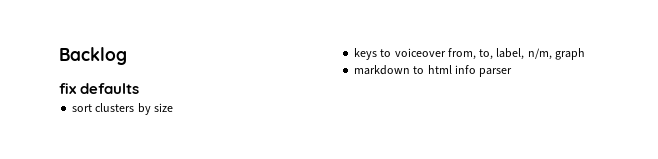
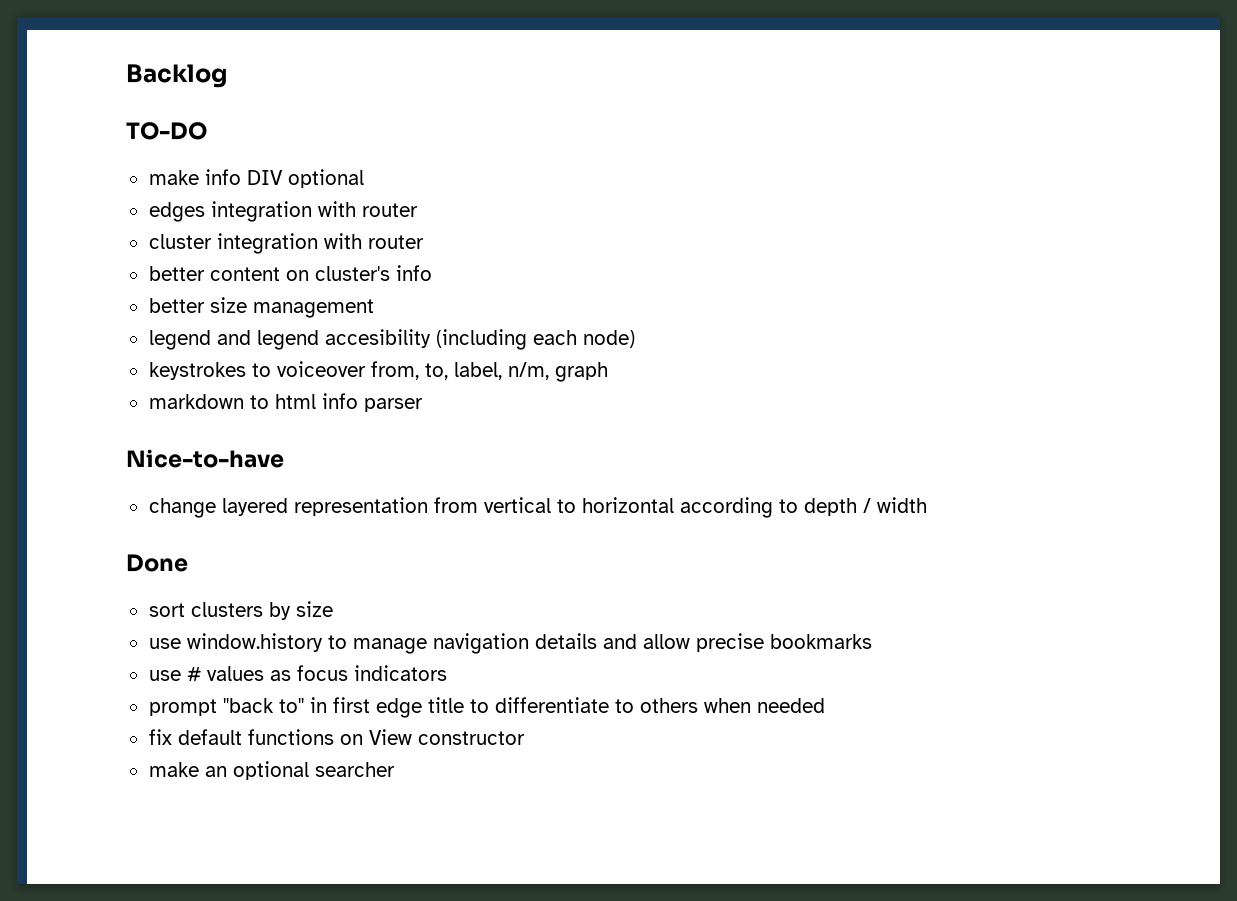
- fix defaults
- sort clusters by size
- keys to voiceover from, to, label, n/m, graph
+ TO-DO
+ make info DIV optional
+ edges integration with router
+ cluster integration with router
+ better content on cluster's info
+ better size management
+ legend and legend accesibility (including each node)
+ keystrokes to voiceover from, to, label, n/m, graph
+ Nice-to-have
+ change layered representation from vertical to horizontal according to depth / width
+ Done
+ sort clusters by size
+ use window.history to manage navigation details and allow precise bookmarks
+ use # values as focus indicators
+ prompt "back to" in first edge title to differentiate to others when needed
+ fix default functions on View constructor
+ make an optional searcher

